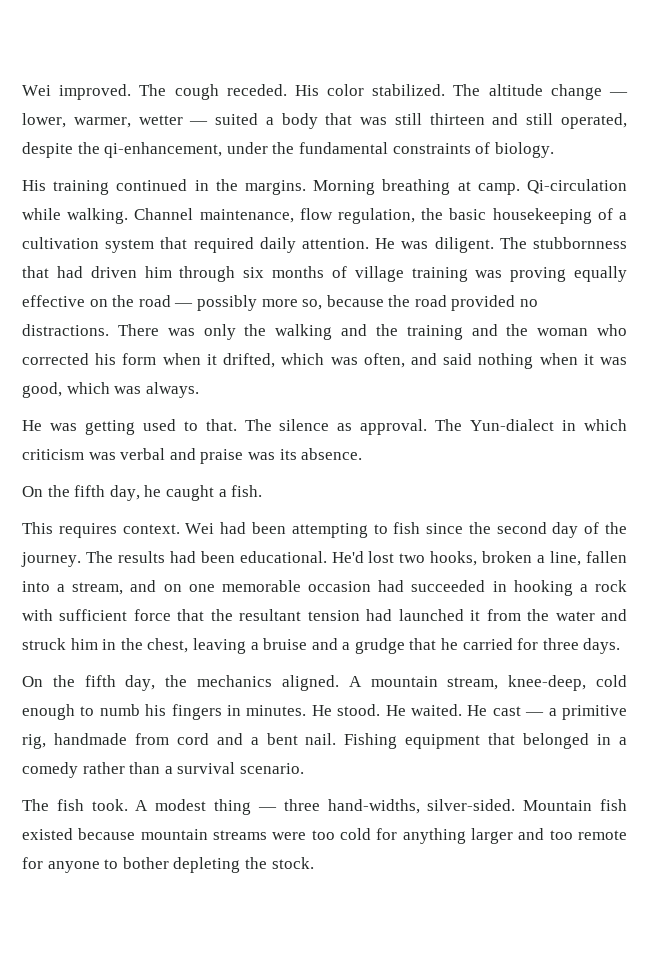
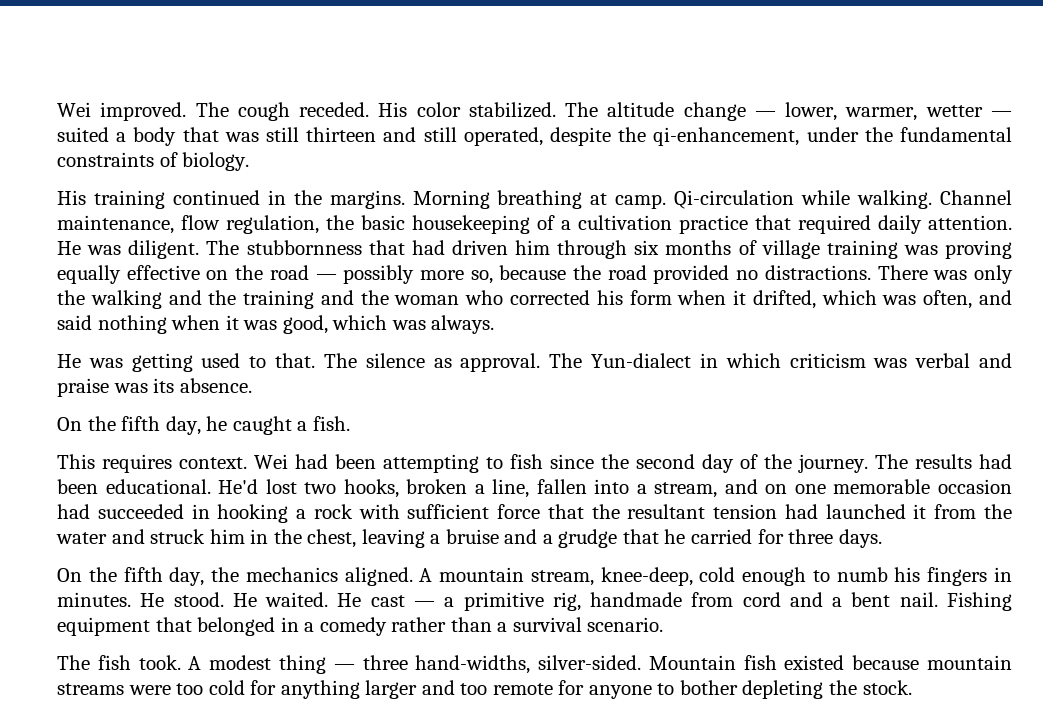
- Channel maintenance, flow regulation, the basic housekeeping of a cultivation system that required daily attention.
+ Channel maintenance, flow regulation, the basic housekeeping of a cultivation practice that required daily attention.

